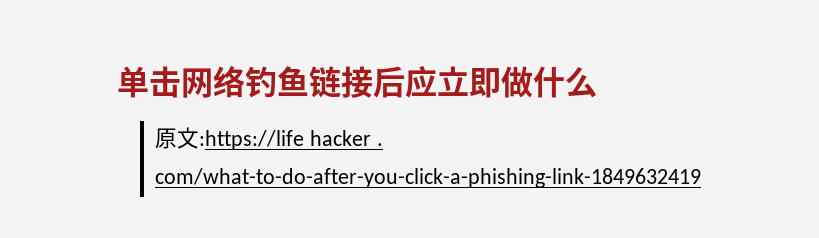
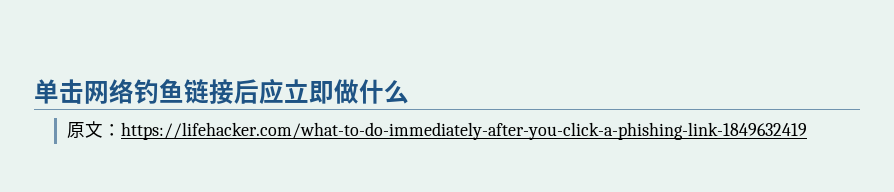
- 原文:https://life hacker . com/what-to-do-after-you-click-a-phishing-link-1849632419
+ 原文：https://lifehacker.com/what-to-do-immediately-after-you-click-a-phishing-link-1849632419

